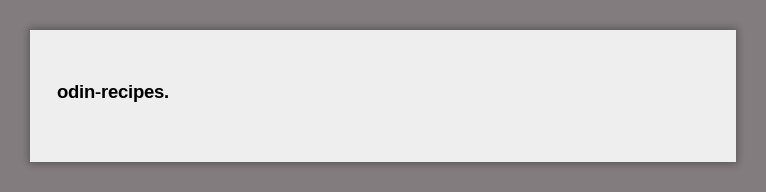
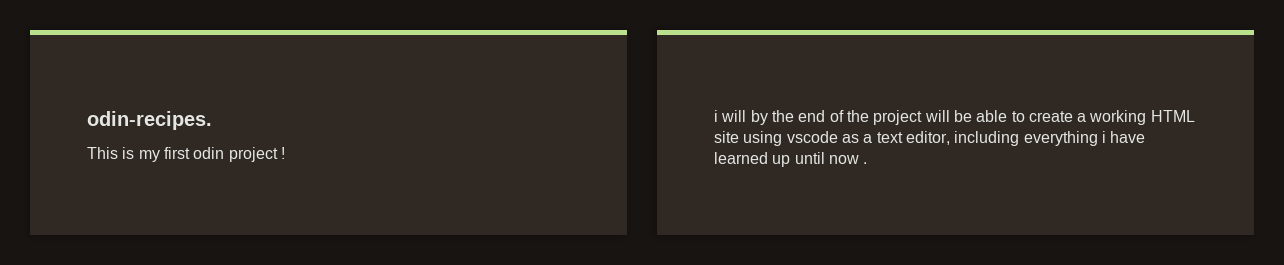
+ This is my first odin project !
+ i will by the end of the project will be able to create a working HTML site using vscode as a text editor, including everything i have learned up until now .

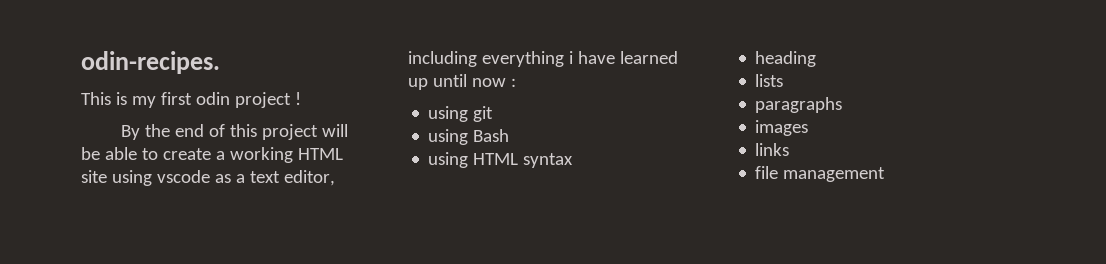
- i will by the end of the project will be able to create a working HTML site using vscode as a text editor, including everything i have learned up until now .
+ By the end of this project will be able to create a working HTML site using vscode as a text editor, including everything i have learned up until now :
+ using git
+ using Bash
+ using HTML syntax
+ heading
+ lists
+ paragraphs
+ images
+ links
+ file management

